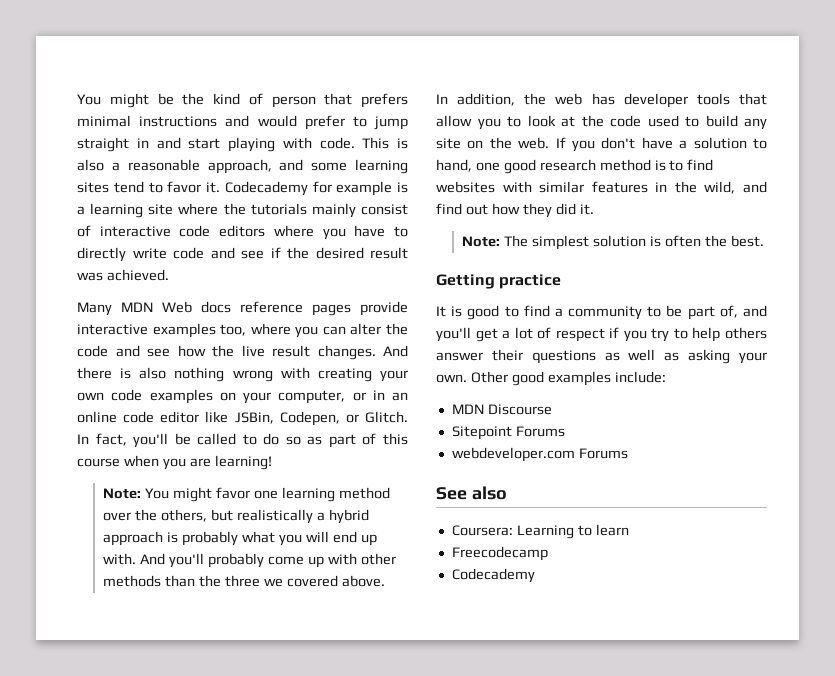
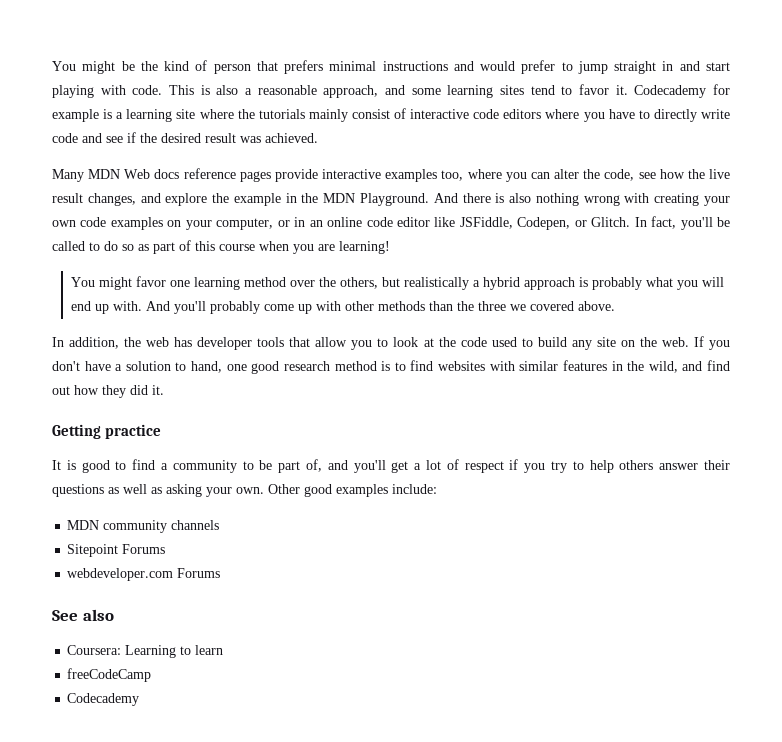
- Many MDN Web docs reference pages provide interactive examples too, where you can alter the code and see how the live result changes.
+ Many MDN Web docs reference pages provide interactive examples too, where you can alter the code, see how the live result changes, and explore the example in the MDN Playground.
- And there is also nothing wrong with creating your own code examples on your computer, or in an online code editor like JSBin, Codepen, or Glitch.
+ And there is also nothing wrong with creating your own code examples on your computer, or in an online code editor like JSFiddle, Codepen, or Glitch.
- Note: You might favor one learning method over the others, but realistically a hybrid approach is probably what you will end up with.
+ You might favor one learning method over the others, but realistically a hybrid approach is probably what you will end up with.
- Note: The simplest solution is often the best.
- MDN Discourse
+ MDN community channels
- Freecodecamp
+ freeCodeCamp

